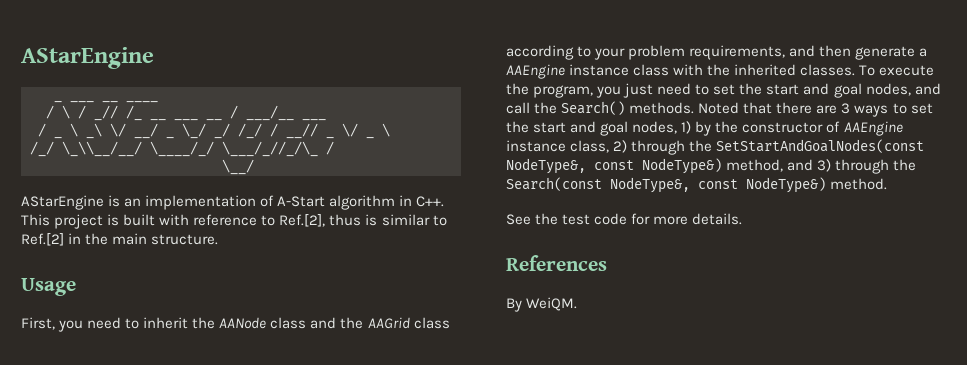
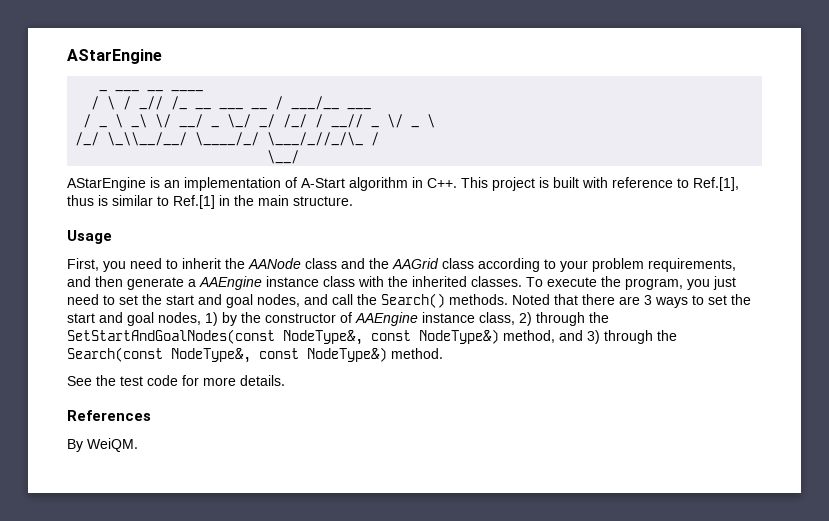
- AStarEngine is an implementation of A-Start algorithm in C++. This project is built with reference to Ref.[2], thus is similar to Ref.[2] in the main structure.
+ AStarEngine is an implementation of A-Start algorithm in C++. This project is built with reference to Ref.[1], thus is similar to Ref.[1] in the main structure.

